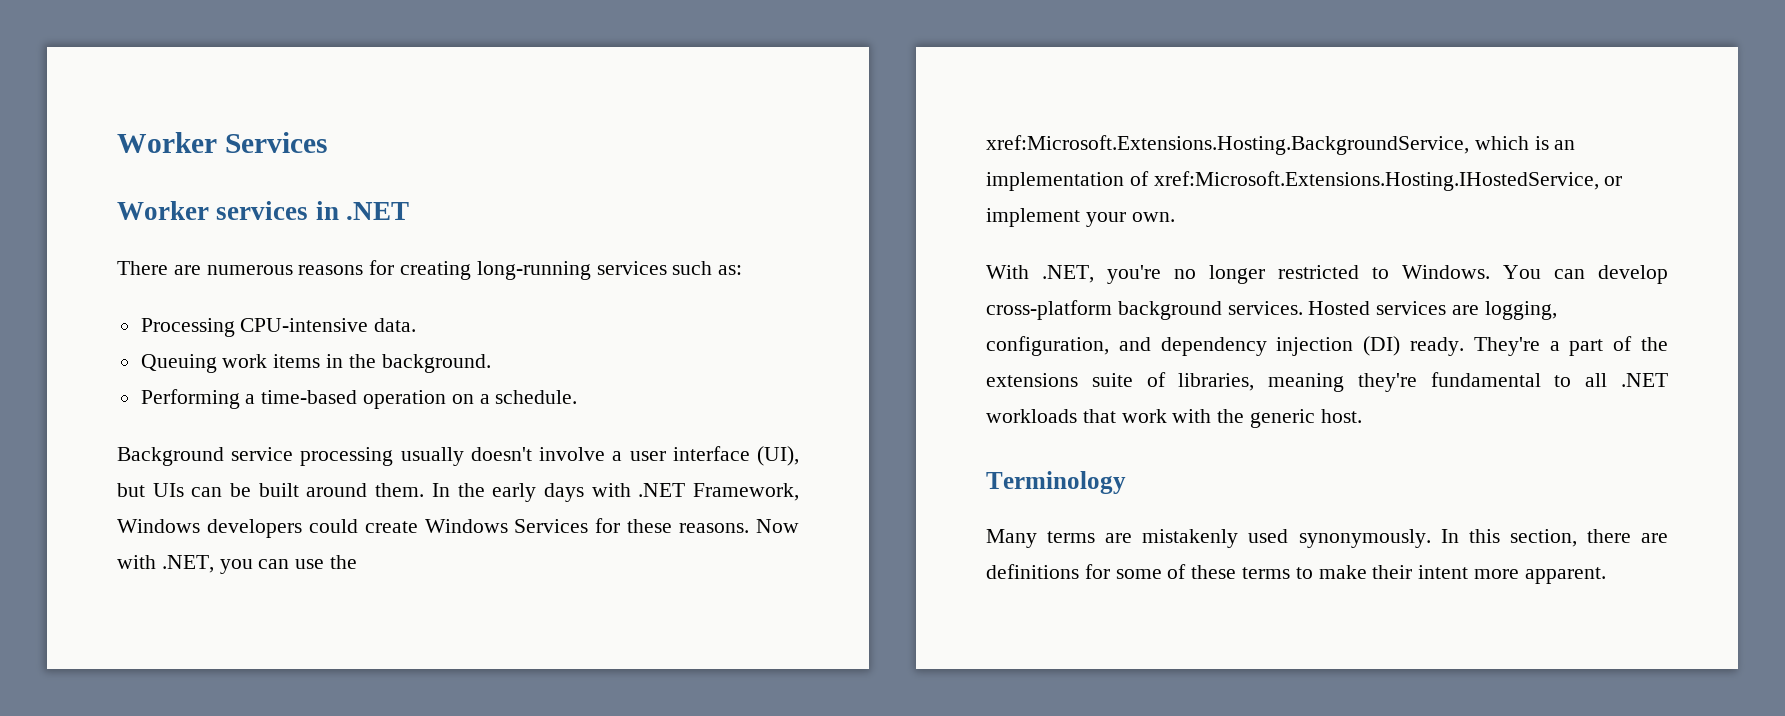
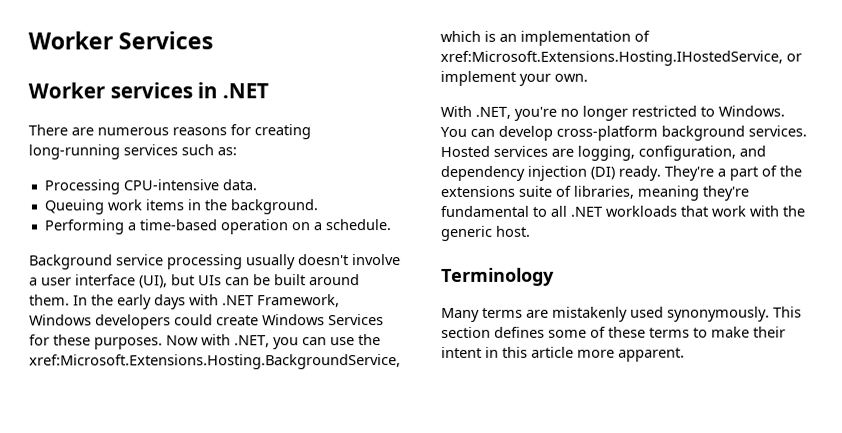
- In the early days with .NET Framework, Windows developers could create Windows Services for these reasons.
+ In the early days with .NET Framework, Windows developers could create Windows Services for these purposes.
- In this section, there are definitions for some of these terms to make their intent more apparent.
+ This section defines some of these terms to make their intent in this article more apparent.

